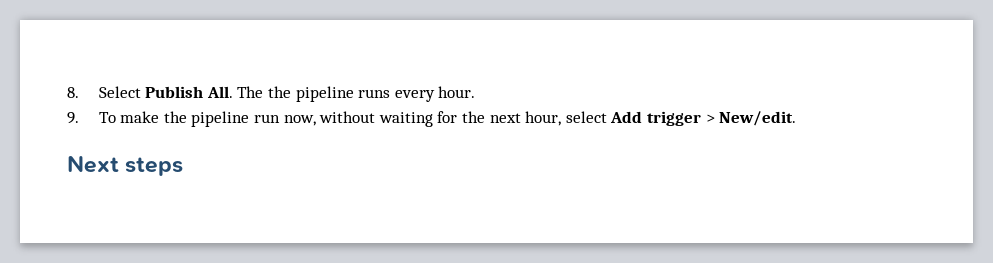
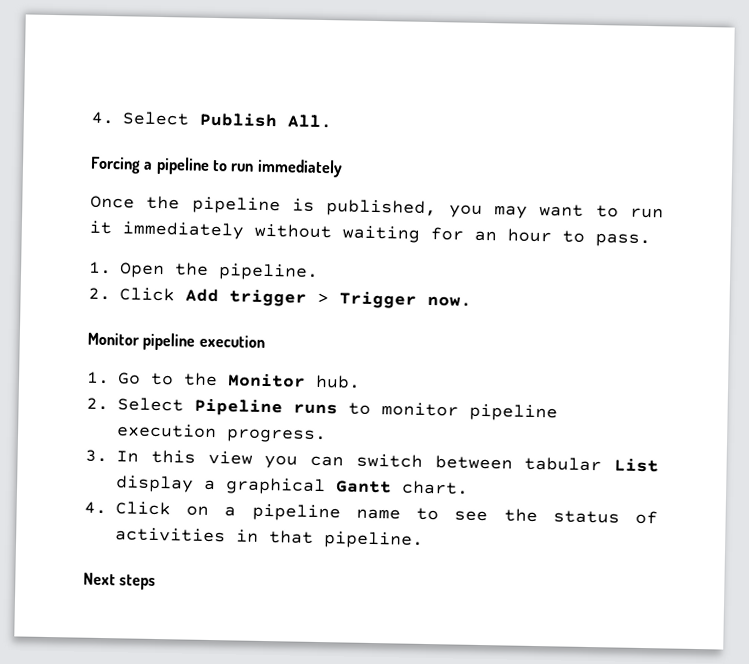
- 8. Select Publish All. The the pipeline runs every hour.
- 9. To make the pipeline run now, without waiting for the next hour, select Add trigger > New/edit.
+ 4. Select Publish All.
+ Forcing a pipeline to run immediately
+ Once the pipeline is published, you may want to run it immediately without waiting for an hour to pass.
+ 1. Open the pipeline.
+ 2. Click Add trigger > Trigger now.
+ Monitor pipeline execution
+ 1. Go to the Monitor hub.
+ 2. Select Pipeline runs to monitor pipeline execution progress.
+ 3. In this view you can switch between tabular List display a graphical Gantt chart.
+ 4. Click on a pipeline name to see the status of activities in that pipeline.

